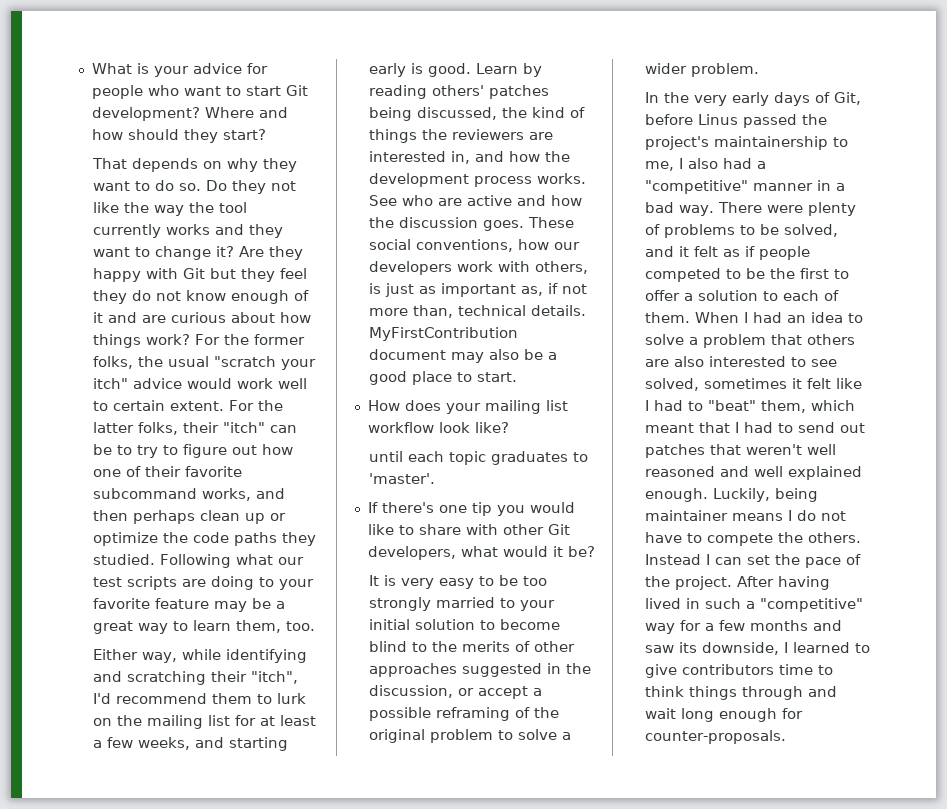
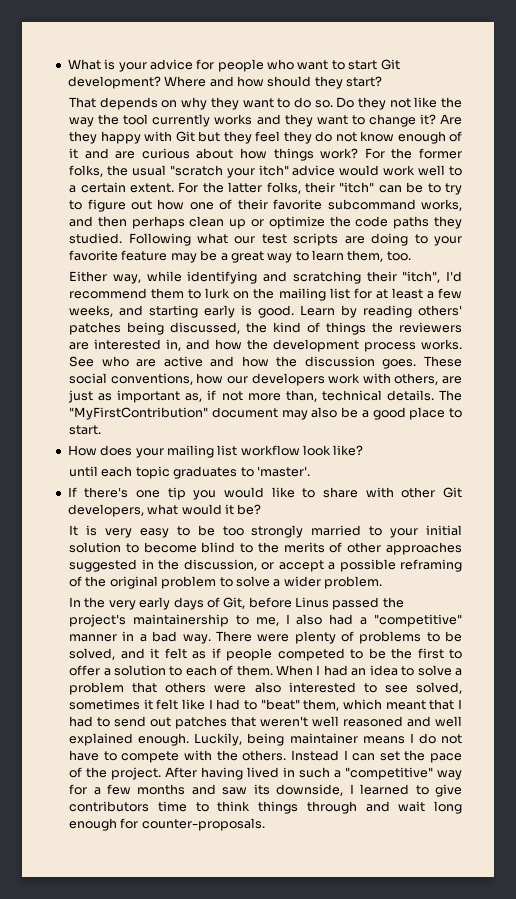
- For the former folks, the usual "scratch your itch" advice would work well to certain extent.
+ For the former folks, the usual "scratch your itch" advice would work well to a certain extent.
- These social conventions, how our developers work with others, is just as important as, if not more than, technical details.
+ These social conventions, how our developers work with others, are just as important as, if not more than, technical details.
- MyFirstContribution document may also be a good place to start.
+ The "MyFirstContribution" document may also be a good place to start.
- When I had an idea to solve a problem that others are also interested to see solved, sometimes it felt like I had to "beat" them, which meant that I had to send out patches that weren't well reasoned and well explained enough.
+ When I had an idea to solve a problem that others were also interested to see solved, sometimes it felt like I had to "beat" them, which meant that I had to send out patches that weren't well reasoned and well explained enough.
- Luckily, being maintainer means I do not have to compete the others.
+ Luckily, being maintainer means I do not have to compete with the others.

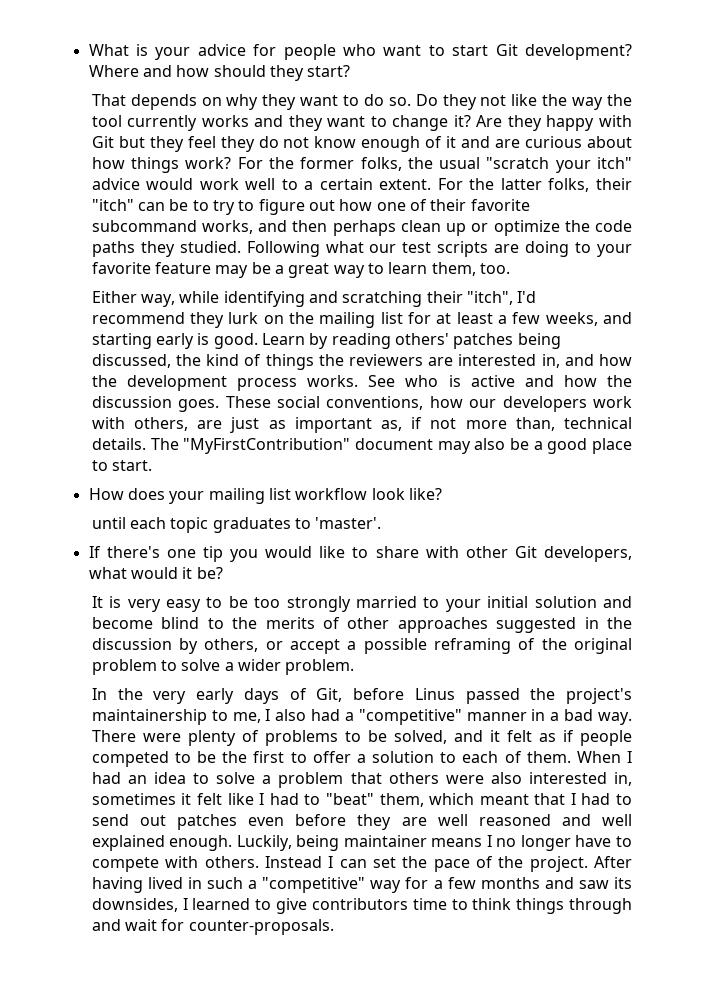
- Either way, while identifying and scratching their "itch", I'd recommend them to lurk on the mailing list for at least a few weeks, and starting early is good.
+ Either way, while identifying and scratching their "itch", I'd recommend they lurk on the mailing list for at least a few weeks, and starting early is good.
- See who are active and how the discussion goes.
+ See who is active and how the discussion goes.
- It is very easy to be too strongly married to your initial solution to become blind to the merits of other approaches suggested in the discussion, or accept a possible reframing of the original problem to solve a wider problem.
+ It is very easy to be too strongly married to your initial solution and become blind to the merits of other approaches suggested in the discussion by others, or accept a possible reframing of the original problem to solve a wider problem.
- When I had an idea to solve a problem that others were also interested to see solved, sometimes it felt like I had to "beat" them, which meant that I had to send out patches that weren't well reasoned and well explained enough.
+ When I had an idea to solve a problem that others were also interested in, sometimes it felt like I had to "beat" them, which meant that I had to send out patches even before they are well reasoned and well explained enough.
- Luckily, being maintainer means I do not have to compete with the others.
+ Luckily, being maintainer means I no longer have to compete with others.
- After having lived in such a "competitive" way for a few months and saw its downside, I learned to give contributors time to think things through and wait long enough for counter-proposals.
+ After having lived in such a "competitive" way for a few months and saw its downsides, I learned to give contributors time to think things through and wait for counter-proposals.

